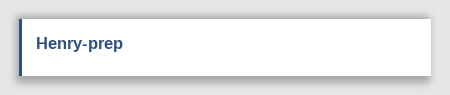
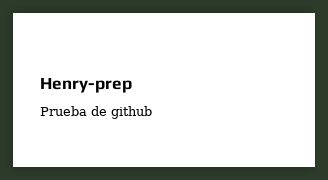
+ Prueba de github

